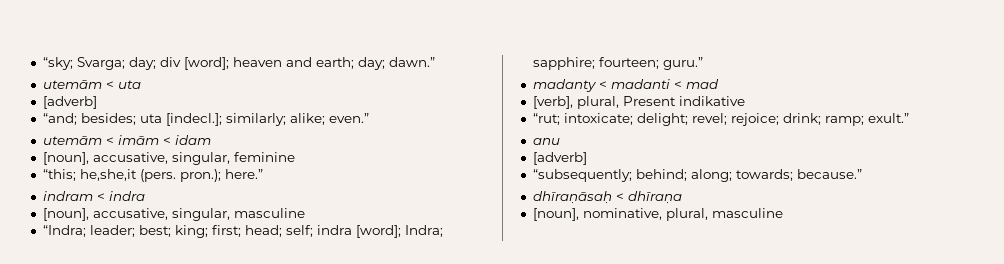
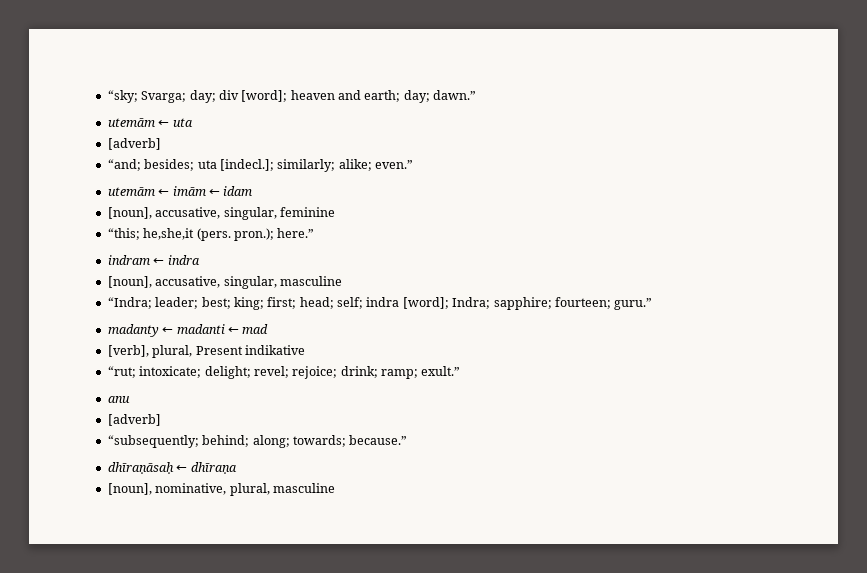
- utemām < uta
+ utemām ← uta
- utemām < imām < idam
+ utemām ← imām ← idam
- indram < indra
+ indram ← indra
- madanty < madanti < mad
+ madanty ← madanti ← mad
- dhīraṇāsaḥ < dhīraṇa
+ dhīraṇāsaḥ ← dhīraṇa

